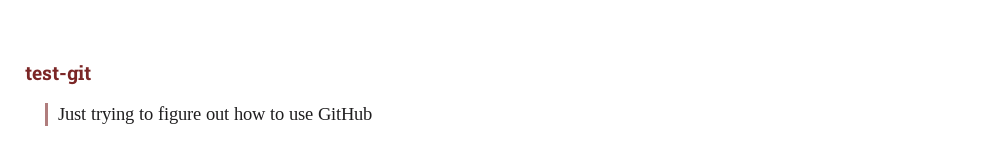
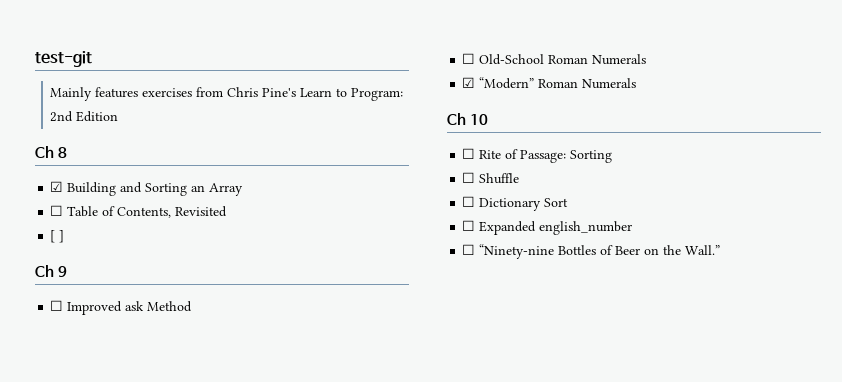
- Just trying to figure out how to use GitHub
+ Mainly features exercises from Chris Pine's Learn to Program: 2nd Edition
+ Ch 8
+ ☑ Building and Sorting an Array
+ ☐ Table of Contents, Revisited
+ [ ]
+ Ch 9
+ ☐ Improved ask Method
+ ☐ Old-School Roman Numerals
+ ☑ “Modern” Roman Numerals
+ Ch 10
+ ☐ Rite of Passage: Sorting
+ ☐ Shuffle
+ ☐ Dictionary Sort
+ ☐ Expanded english_number
+ ☐ “Ninety-nine Bottles of Beer on the Wall.”

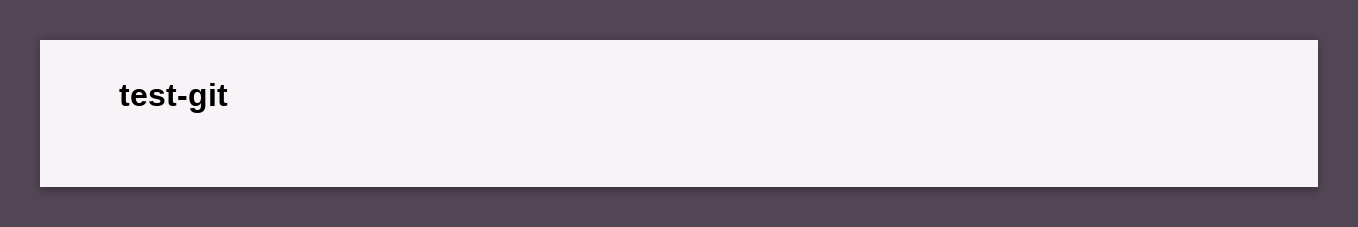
- Mainly features exercises from Chris Pine's Learn to Program: 2nd Edition
- Ch 8
- ☑ Building and Sorting an Array
- ☐ Table of Contents, Revisited
- [ ]
- Ch 9
- ☐ Improved ask Method
- ☐ Old-School Roman Numerals
- ☑ “Modern” Roman Numerals
- Ch 10
- ☐ Rite of Passage: Sorting
- ☐ Shuffle
- ☐ Dictionary Sort
- ☐ Expanded english_number
- ☐ “Ninety-nine Bottles of Beer on the Wall.”

